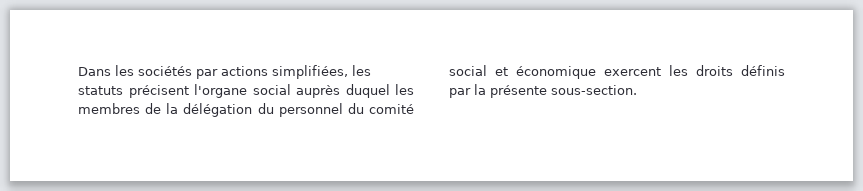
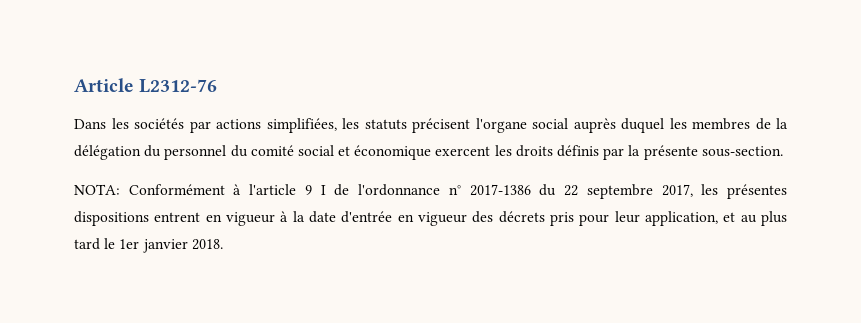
+ Article L2312-76
+ NOTA: Conformément à l'article 9 I de l'ordonnance n° 2017-1386 du 22 septembre 2017, les présentes dispositions entrent en vigueur à la date d'entrée en vigueur des décrets pris pour leur application, et au plus tard le 1er janvier 2018.

